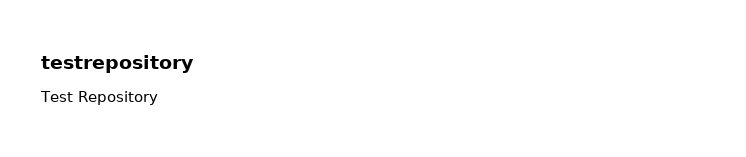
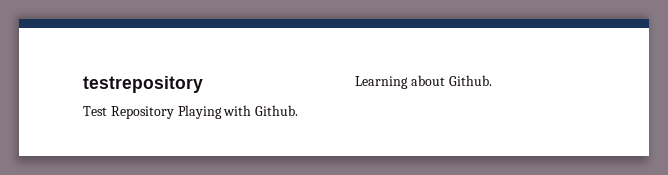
- Test Repository
+ Test Repository Playing with Github. Learning about Github.

